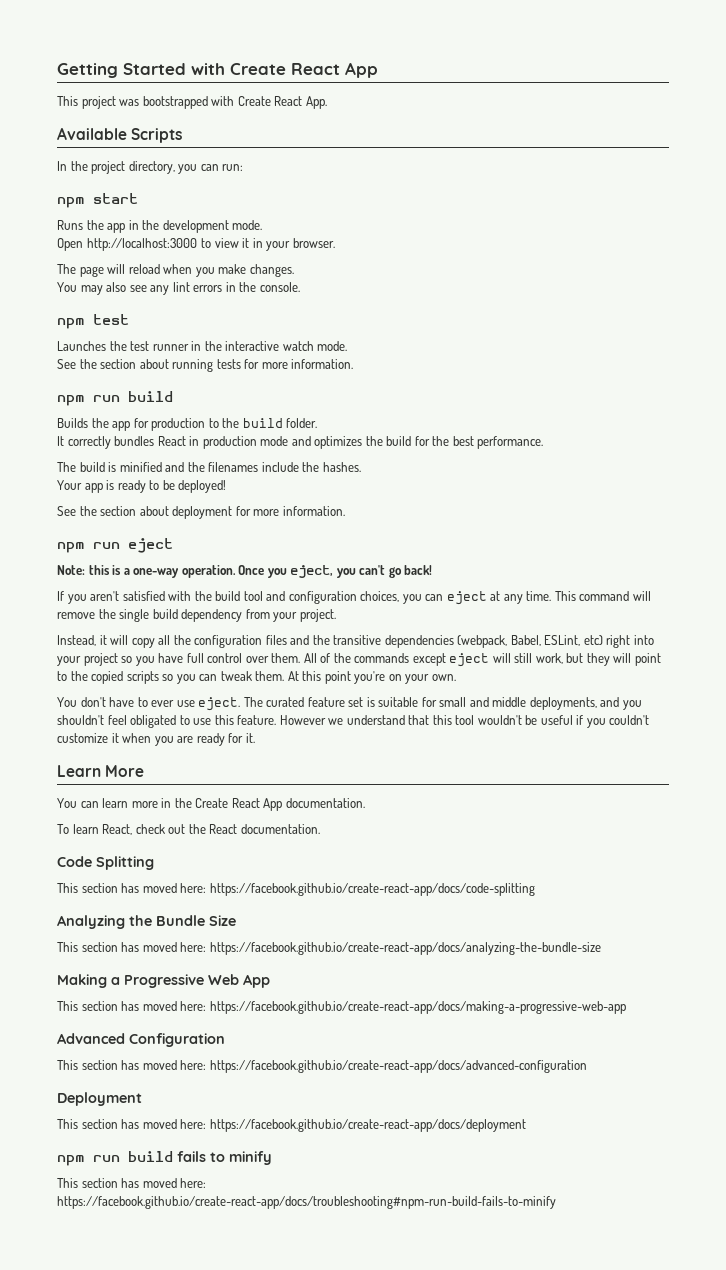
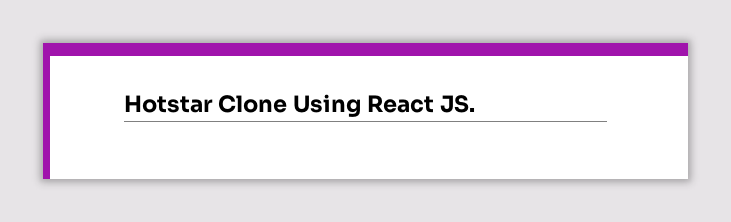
- Getting Started with Create React App
- This project was bootstrapped with Create React App.
- Available Scripts
- In the project directory, you can run:
- npm start
- Runs the app in the development mode.
- Open http://localhost:3000 to view it in your browser.
- The page will reload when you make changes.
- You may also see any lint errors in the console.
- npm test
- Launches the test runner in the interactive watch mode.
- See the section about running tests for more information.
- npm run build
- Builds the app for production to the build folder.
- It correctly bundles React in production mode and optimizes the build for the best performance.
- The build is minified and the filenames include the hashes.
- Your app is ready to be deployed!
- See the section about deployment for more information.
- npm run eject
- Note: this is a one-way operation. Once you eject, you can't go back!
- If you aren't satisfied with the build tool and configuration choices, you can eject at any time. This command will remove the single build dependency from your project.
- Instead, it will copy all the configuration files and the transitive dependencies (webpack, Babel, ESLint, etc) right into your project so you have full control over them. All of the commands except eject will still work, but they will point to the copied scripts so you can tweak them. At this point you're on your own.
- You don't have to ever use eject. The curated feature set is suitable for small and middle deployments, and you shouldn't feel obligated to use this feature. However we understand that this tool wouldn't be useful if you couldn't customize it when you are ready for it.
- Learn More
- You can learn more in the Create React App documentation.
- To learn React, check out the React documentation.
- Code Splitting
- This section has moved here: https://facebook.github.io/create-react-app/docs/code-splitting
- Analyzing the Bundle Size
- This section has moved here: https://facebook.github.io/create-react-app/docs/analyzing-the-bundle-size
- Making a Progressive Web App
- This section has moved here: https://facebook.github.io/create-react-app/docs/making-a-progressive-web-app
- Advanced Configuration
- This section has moved here: https://facebook.github.io/create-react-app/docs/advanced-configuration
- Deployment
- This section has moved here: https://facebook.github.io/create-react-app/docs/deployment
- npm run build fails to minify
- This section has moved here: https://facebook.github.io/create-react-app/docs/troubleshooting#npm-run-build-fails-to-minify
+ Hotstar Clone Using React JS.

